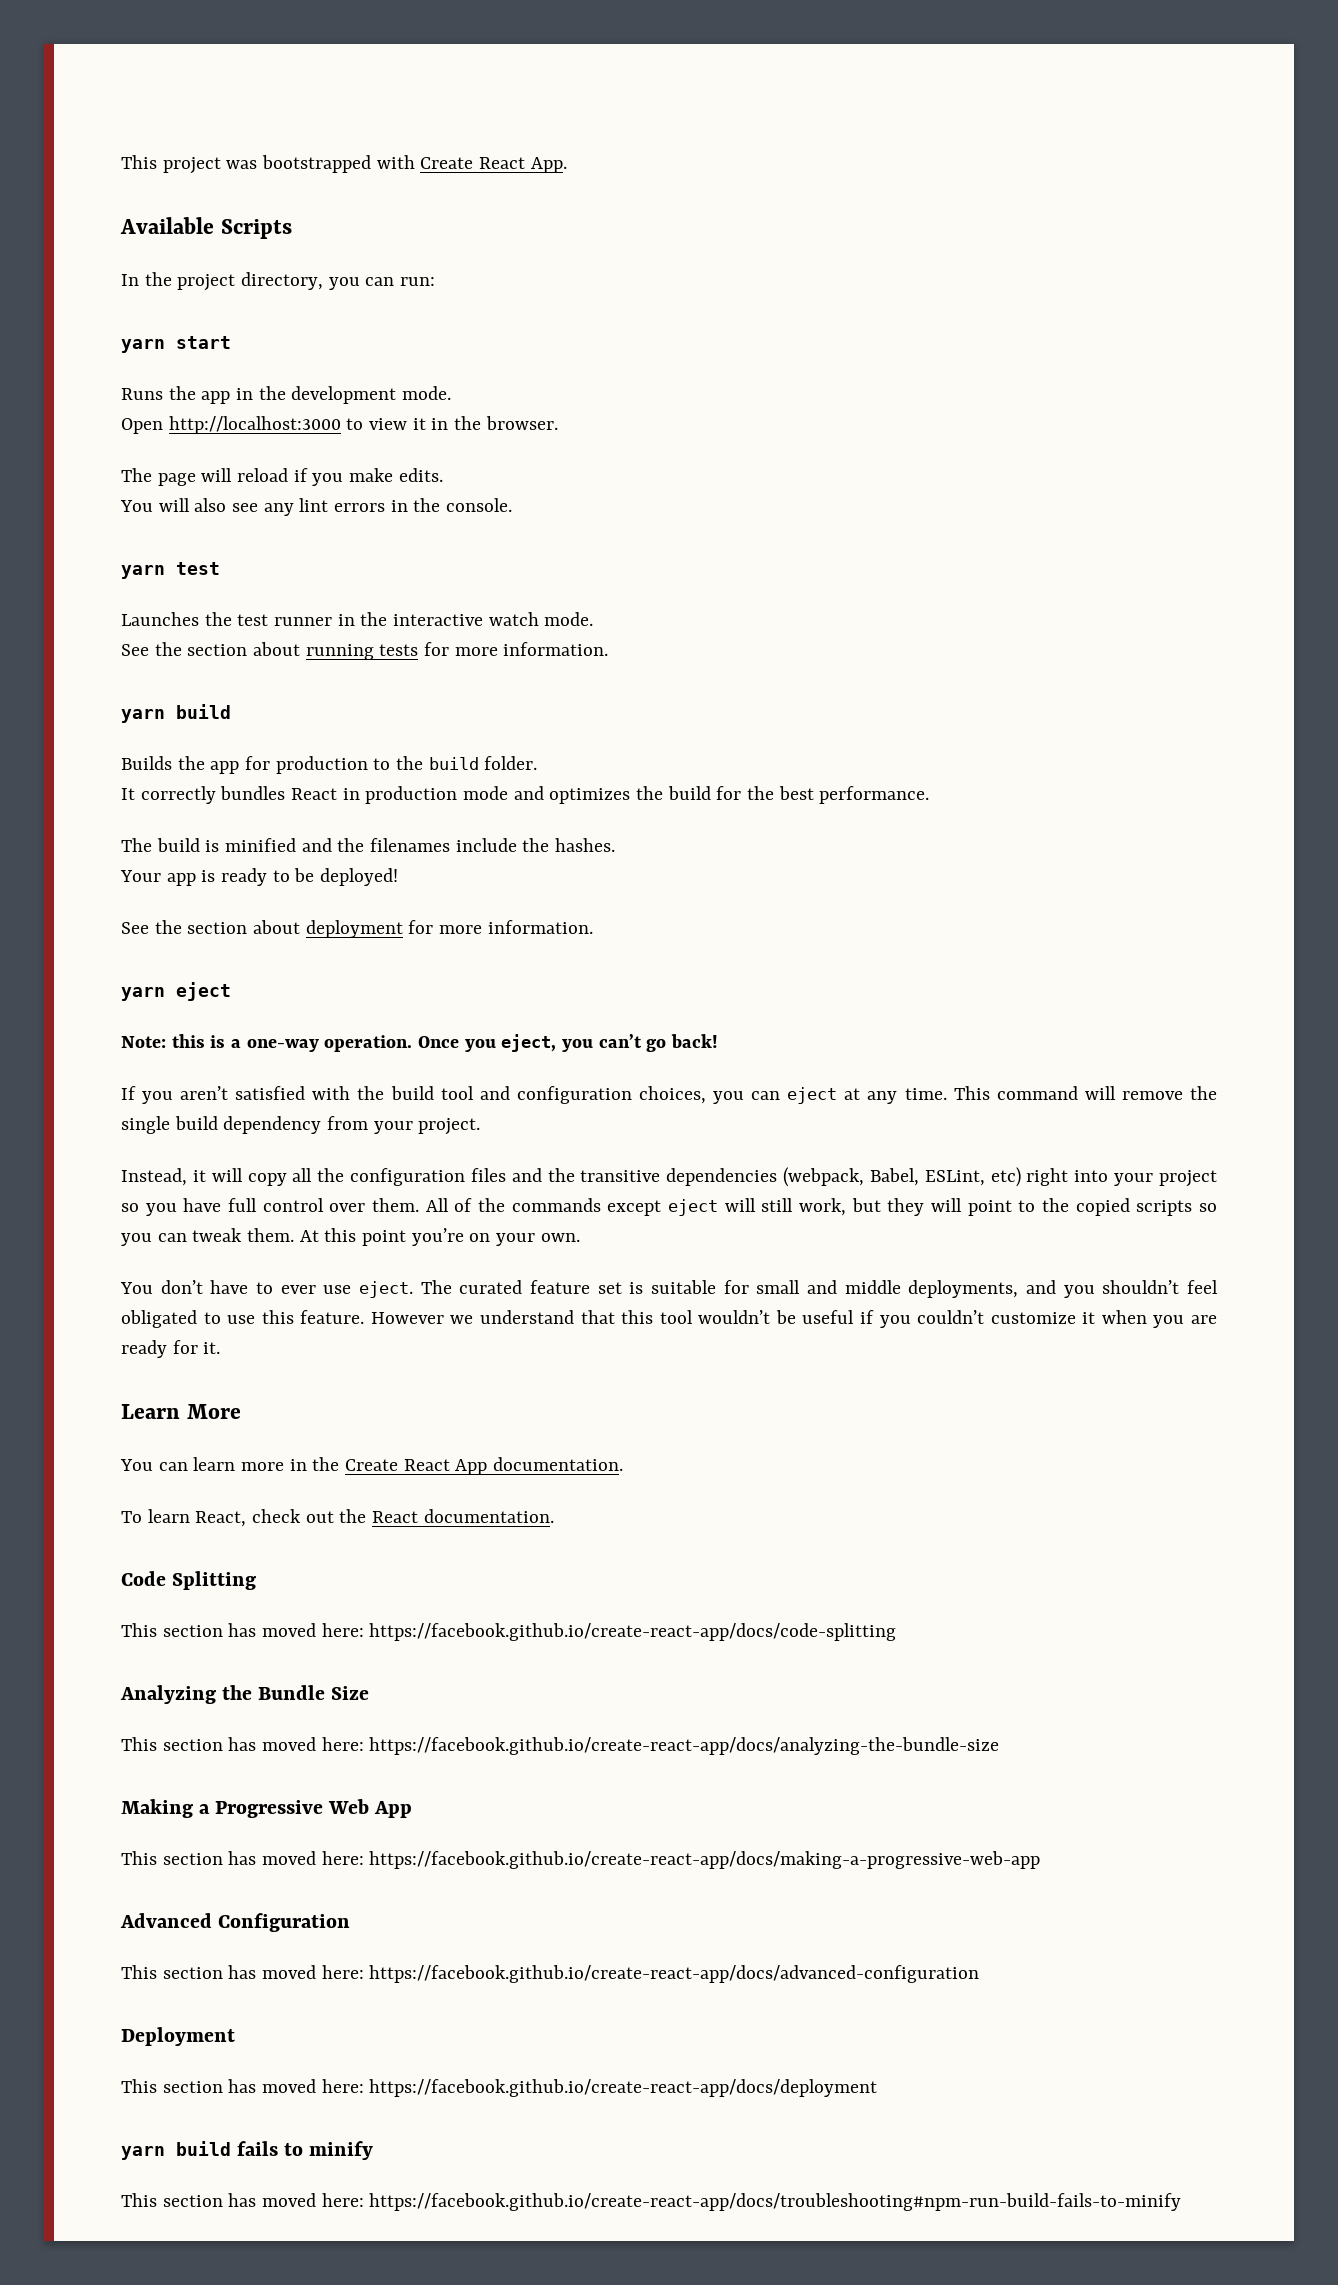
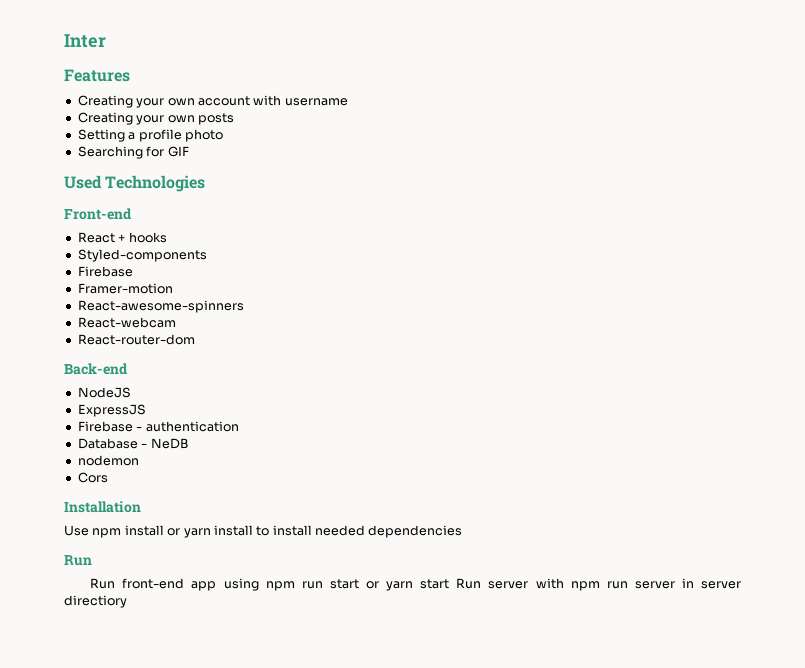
- This project was bootstrapped with Create React App.
- Available Scripts
- In the project directory, you can run:
- yarn start
- Runs the app in the development mode.
- Open http://localhost:3000 to view it in the browser.
- The page will reload if you make edits.
- You will also see any lint errors in the console.
- yarn test
- Launches the test runner in the interactive watch mode.
- See the section about running tests for more information.
- yarn build
- Builds the app for production to the build folder.
- It correctly bundles React in production mode and optimizes the build for the best performance.
- The build is minified and the filenames include the hashes.
- Your app is ready to be deployed!
- See the section about deployment for more information.
- yarn eject
- Note: this is a one-way operation. Once you eject, you can’t go back!
- If you aren’t satisfied with the build tool and configuration choices, you can eject at any time. This command will remove the single build dependency from your project.
- Instead, it will copy all the configuration files and the transitive dependencies (webpack, Babel, ESLint, etc) right into your project so you have full control over them. All of the commands except eject will still work, but they will point to the copied scripts so you can tweak them. At this point you’re on your own.
- You don’t have to ever use eject. The curated feature set is suitable for small and middle deployments, and you shouldn’t feel obligated to use this feature. However we understand that this tool wouldn’t be useful if you couldn’t customize it when you are ready for it.
- Learn More
- You can learn more in the Create React App documentation.
- To learn React, check out the React documentation.
- Code Splitting
- This section has moved here: https://facebook.github.io/create-react-app/docs/code-splitting
- Analyzing the Bundle Size
- This section has moved here: https://facebook.github.io/create-react-app/docs/analyzing-the-bundle-size
- Making a Progressive Web App
- This section has moved here: https://facebook.github.io/create-react-app/docs/making-a-progressive-web-app
- Advanced Configuration
- This section has moved here: https://facebook.github.io/create-react-app/docs/advanced-configuration
- Deployment
- This section has moved here: https://facebook.github.io/create-react-app/docs/deployment
- yarn build fails to minify
- This section has moved here: https://facebook.github.io/create-react-app/docs/troubleshooting#npm-run-build-fails-to-minify
+ Inter
+ Features
+ Creating your own account with username
+ Creating your own posts
+ Setting a profile photo
+ Searching for GIF
+ Used Technologies
+ Front-end
+ React + hooks
+ Styled-components
+ Firebase
+ Framer-motion
+ React-awesome-spinners
+ React-webcam
+ React-router-dom
+ Back-end
+ NodeJS
+ ExpressJS
+ Firebase - authentication
+ Database - NeDB
+ nodemon
+ Cors
+ Installation
+ Use npm install or yarn install to install needed dependencies
+ Run
+ Run front-end app using npm run start or yarn start Run server with npm run server in server directiory

